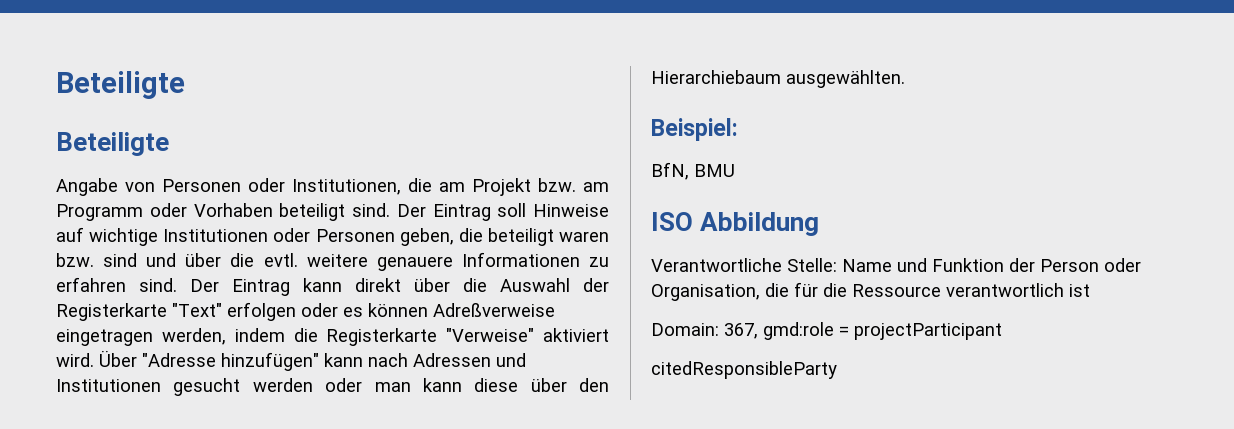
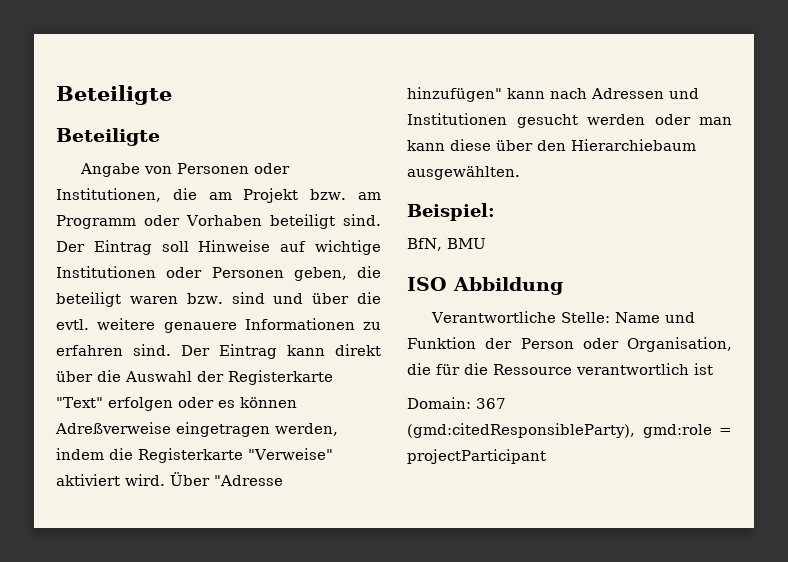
- Domain: 367, gmd:role = projectParticipant
+ Domain: 367 (gmd:citedResponsibleParty), gmd:role = projectParticipant
- citedResponsibleParty

